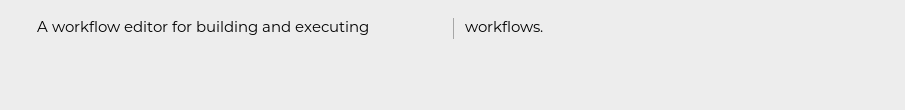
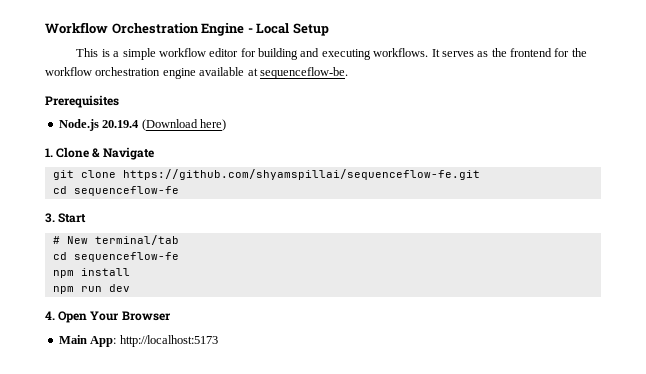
- A workflow editor for building and executing workflows.
+ Workflow Orchestration Engine - Local Setup
+ This is a simple workflow editor for building and executing workflows.
+ It serves as the frontend for the workflow orchestration engine available at sequenceflow-be.
+ Prerequisites
+ Node.js 20.19.4 (Download here)
+ 1. Clone & Navigate
+ git clone https://github.com/shyamspillai/sequenceflow-fe.git
+ cd sequenceflow-fe
+ 3. Start
+ # New terminal/tab
+ cd sequenceflow-fe
+ npm install
+ npm run dev
+ 4. Open Your Browser
+ Main App: http://localhost:5173

